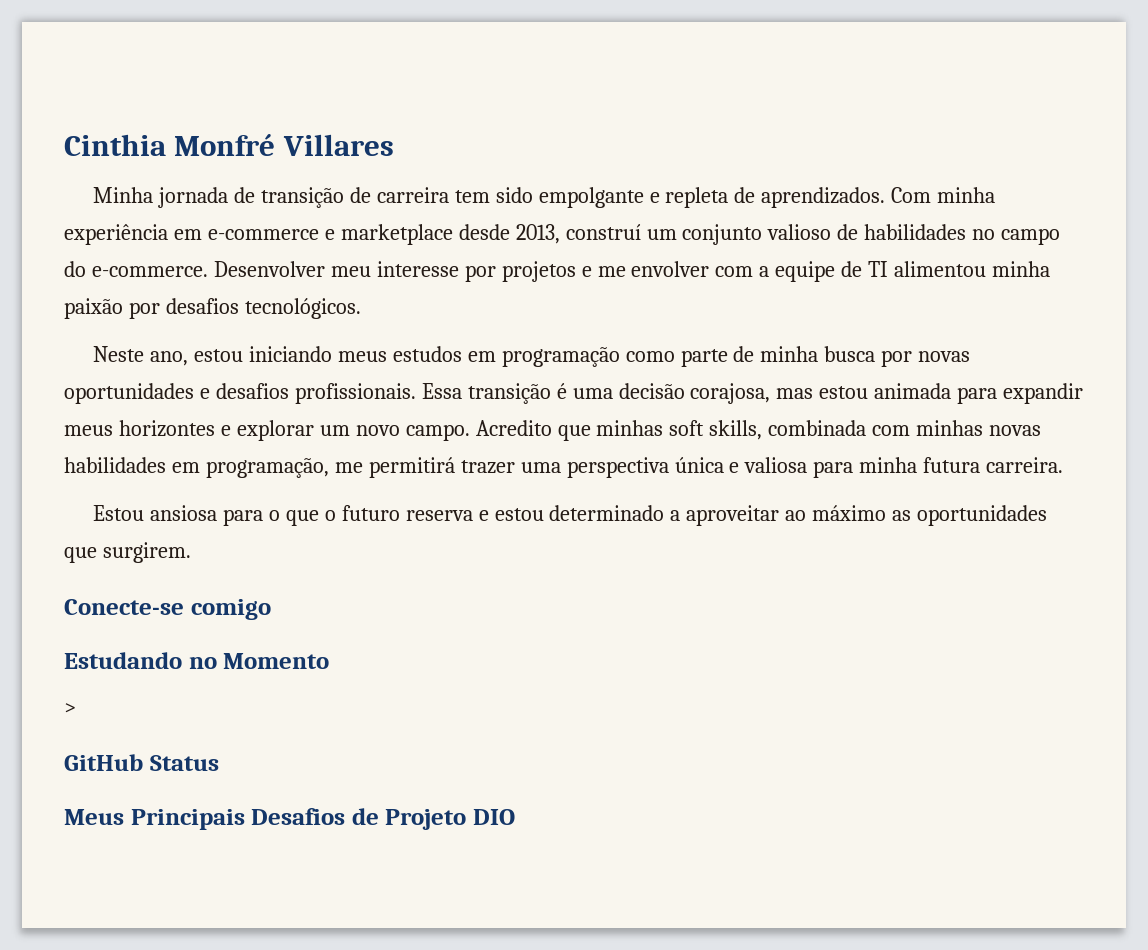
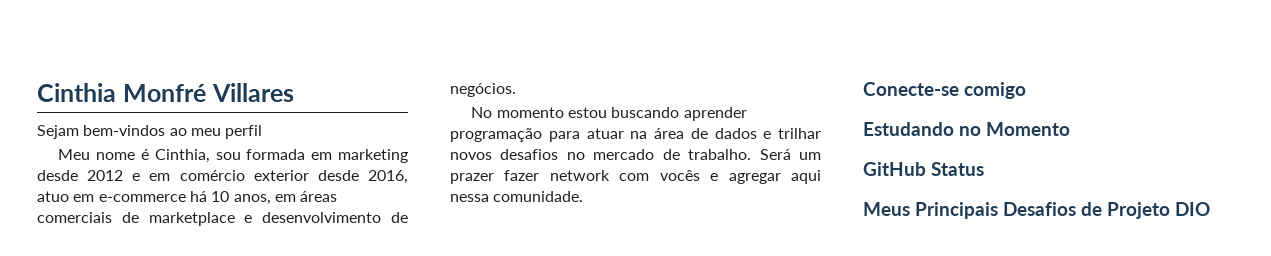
- Minha jornada de transição de carreira tem sido empolgante e repleta de aprendizados. Com minha experiência em e-commerce e marketplace desde 2013, construí um conjunto valioso de habilidades no campo do e-commerce. Desenvolver meu interesse por projetos e me envolver com a equipe de TI alimentou minha paixão por desafios tecnológicos.
- Neste ano, estou iniciando meus estudos em programação como parte de minha busca por novas oportunidades e desafios profissionais. Essa transição é uma decisão corajosa, mas estou animada para expandir meus horizontes e explorar um novo campo. Acredito que minhas soft skills, combinada com minhas novas habilidades em programação, me permitirá trazer uma perspectiva única e valiosa para minha futura carreira.
- Estou ansiosa para o que o futuro reserva e estou determinado a aproveitar ao máximo as oportunidades que surgirem.
+ Sejam bem-vindos ao meu perfil
+ Meu nome é Cinthia, sou formada em marketing desde 2012 e em comércio exterior desde 2016, atuo em e-commerce há 10 anos, em áreas comerciais de marketplace e desenvolvimento de negócios.
+ No momento estou buscando aprender programação para atuar na área de dados e trilhar novos desafios no mercado de trabalho. Será um prazer fazer network com vocês e agregar aqui nessa comunidade.
- >

